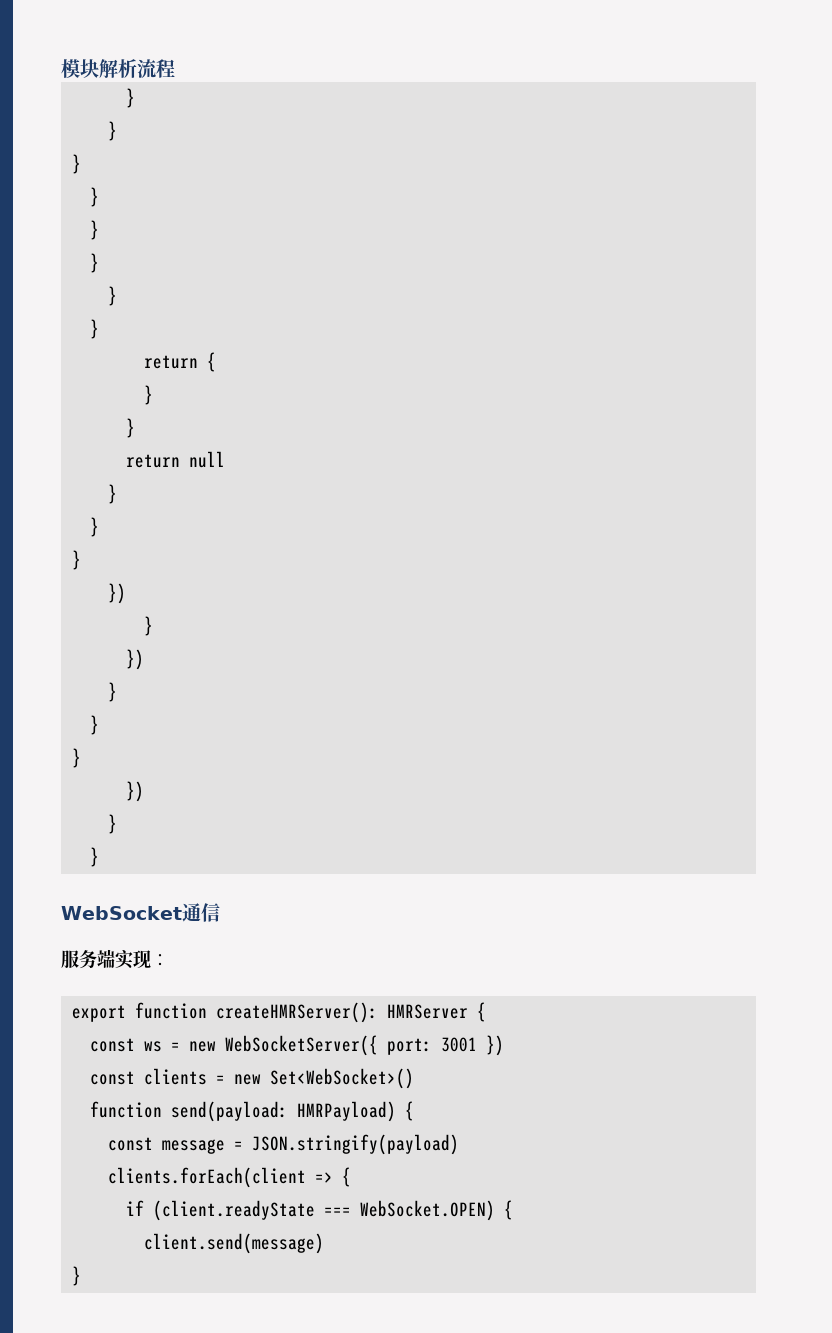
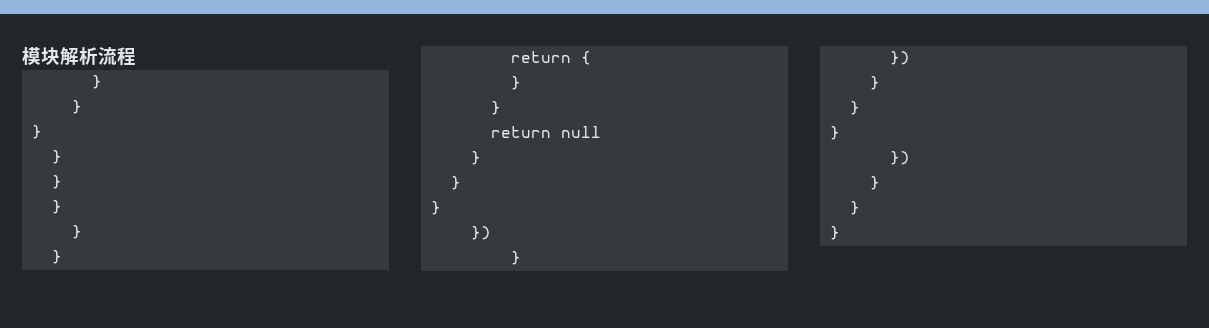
- WebSocket通信
- 服务端实现：
- export function createHMRServer(): HMRServer {
- const ws = new WebSocketServer({ port: 3001 })
- const clients = new Set<WebSocket>()
- function send(payload: HMRPayload) {
- const message = JSON.stringify(payload)
- clients.forEach(client => {
- if (client.readyState === WebSocket.OPEN) {
- client.send(message)

